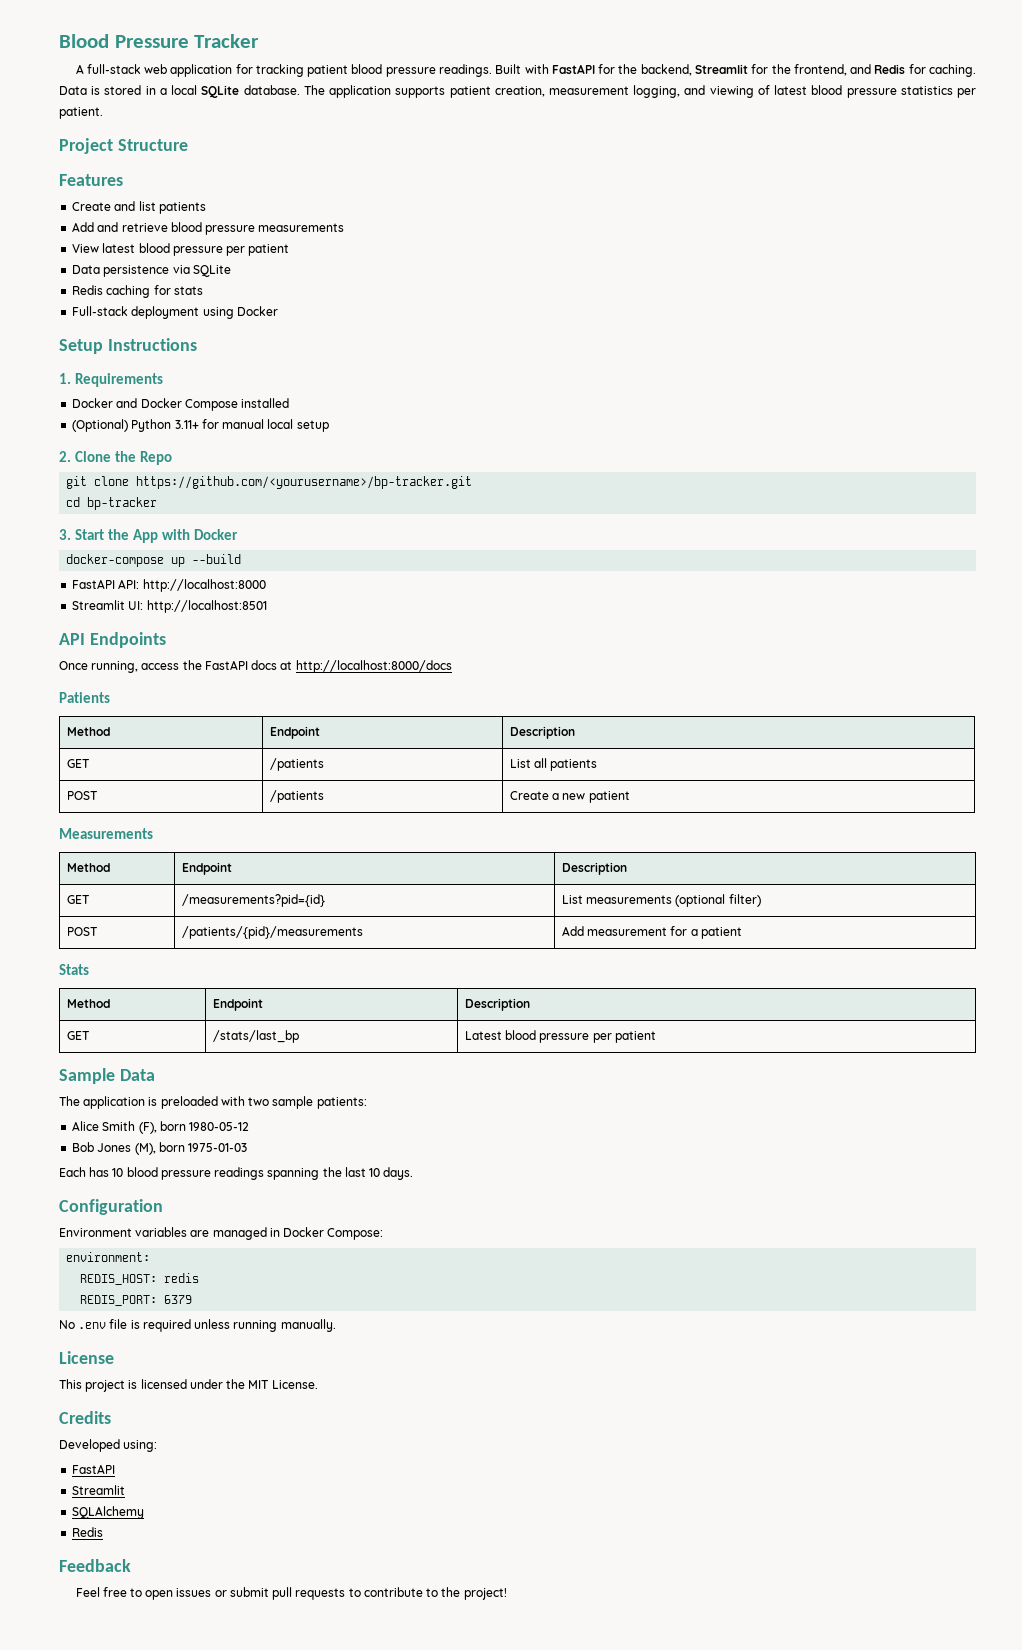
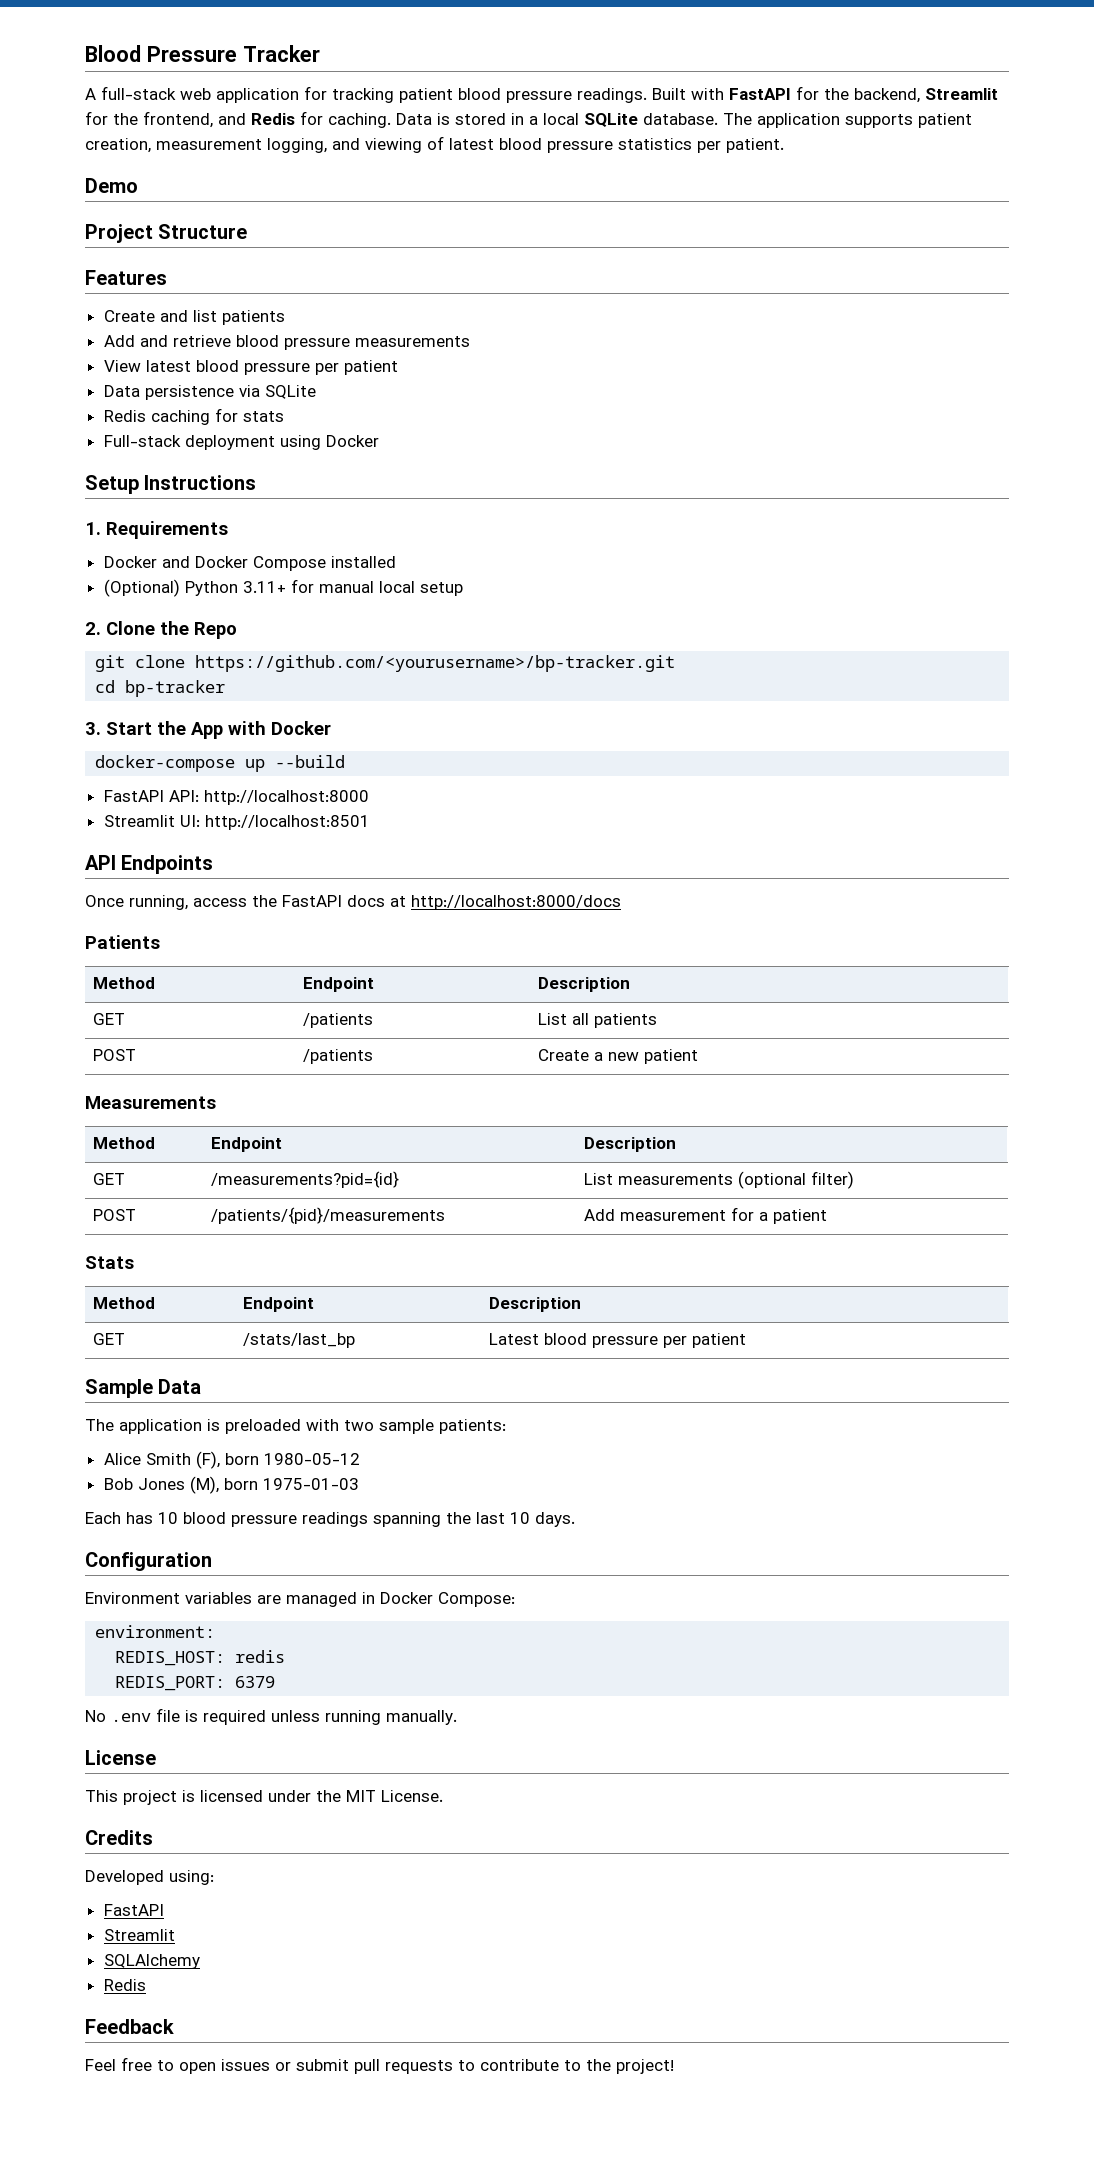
+ Demo

